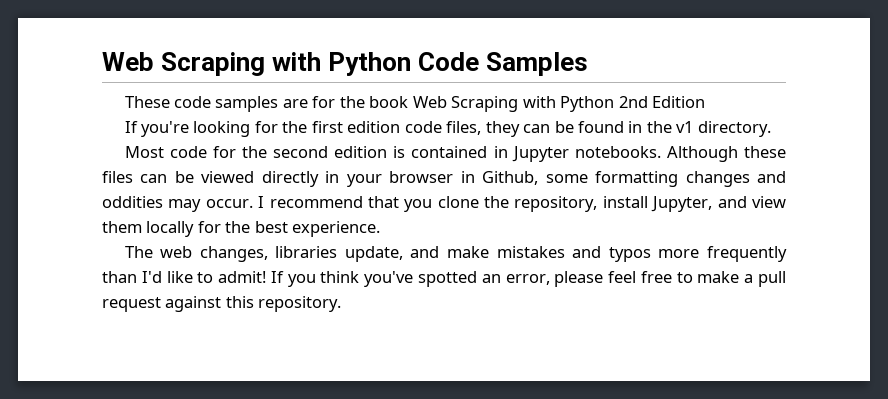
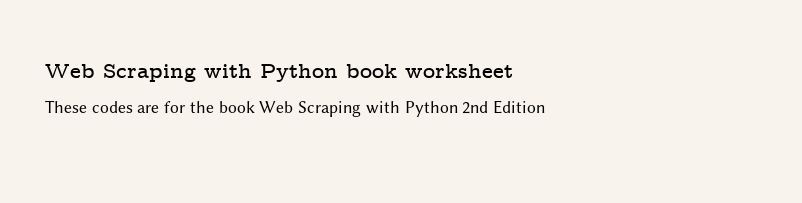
- Web Scraping with Python Code Samples
+ Web Scraping with Python book worksheet
- These code samples are for the book Web Scraping with Python 2nd Edition
+ These codes are for the book Web Scraping with Python 2nd Edition
- If you're looking for the first edition code files, they can be found in the v1 directory.
- Most code for the second edition is contained in Jupyter notebooks. Although these files can be viewed directly in your browser in Github, some formatting changes and oddities may occur. I recommend that you clone the repository, install Jupyter, and view them locally for the best experience.
- The web changes, libraries update, and make mistakes and typos more frequently than I'd like to admit! If you think you've spotted an error, please feel free to make a pull request against this repository.

